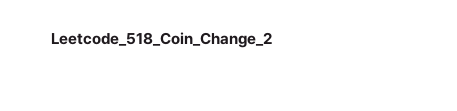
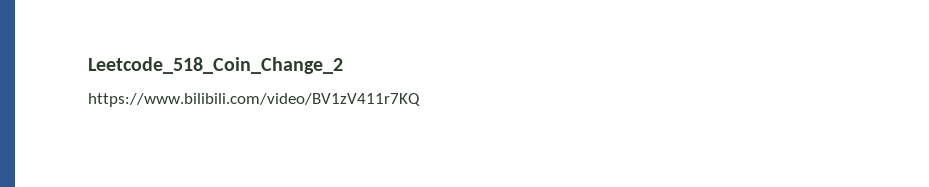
+ https://www.bilibili.com/video/BV1zV411r7KQ

